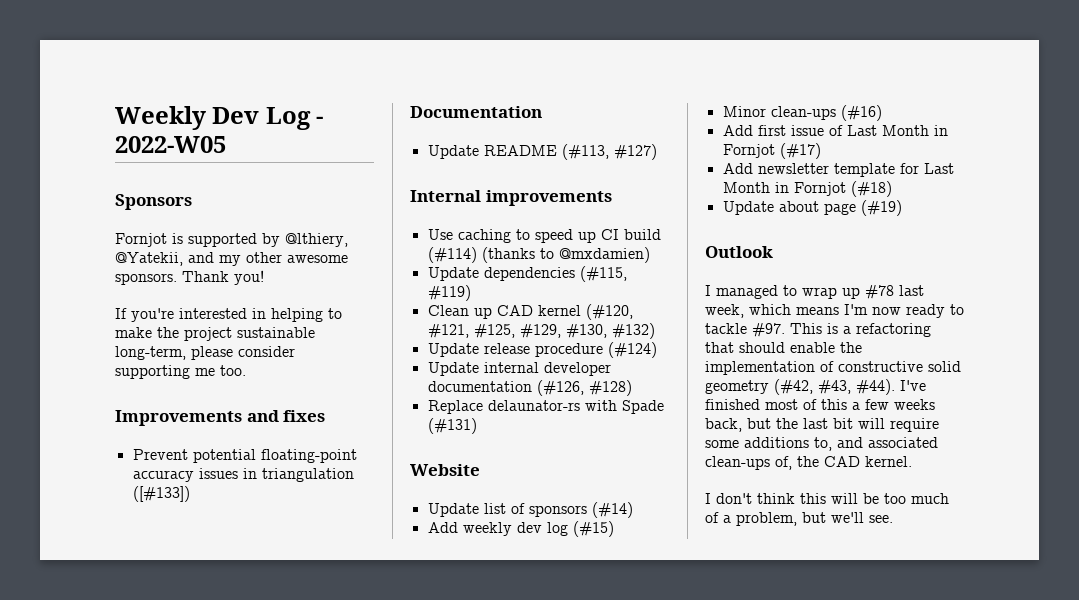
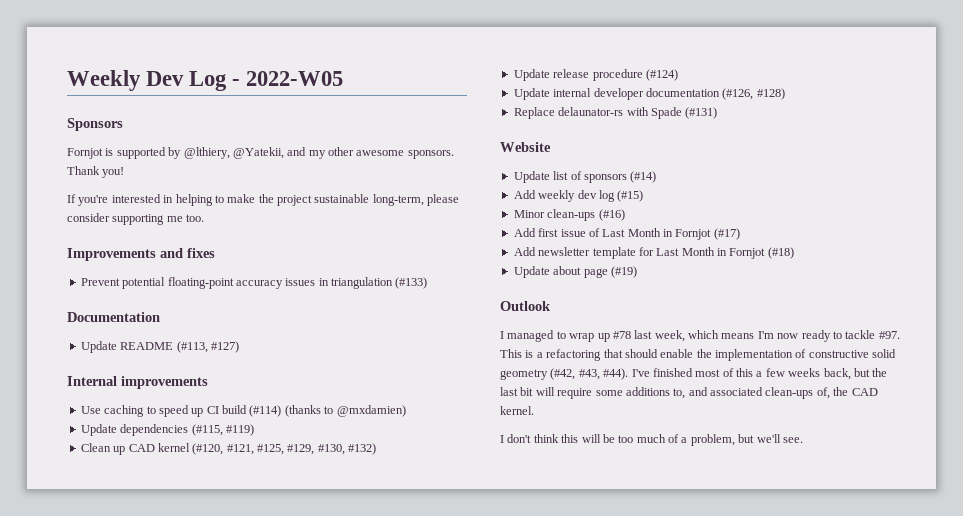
- Prevent potential floating-point accuracy issues in triangulation ([#133])
+ Prevent potential floating-point accuracy issues in triangulation (#133)

